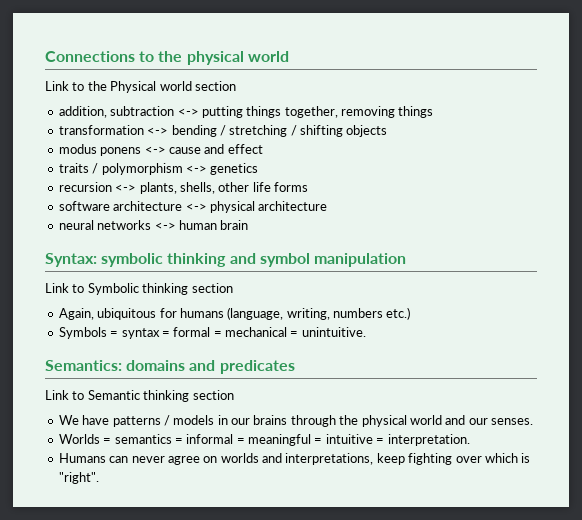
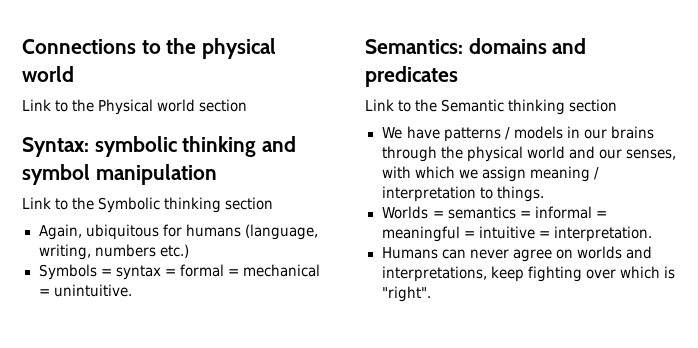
- addition, subtraction <-> putting things together, removing things
- transformation <-> bending / stretching / shifting objects
- modus ponens <-> cause and effect
- traits / polymorphism <-> genetics
- recursion <-> plants, shells, other life forms
- software architecture <-> physical architecture
- neural networks <-> human brain
- Link to Symbolic thinking section
+ Link to the Symbolic thinking section
- Link to Semantic thinking section
+ Link to the Semantic thinking section
- We have patterns / models in our brains through the physical world and our senses.
+ We have patterns / models in our brains through the physical world and our senses, with which we assign meaning / interpretation to things.

